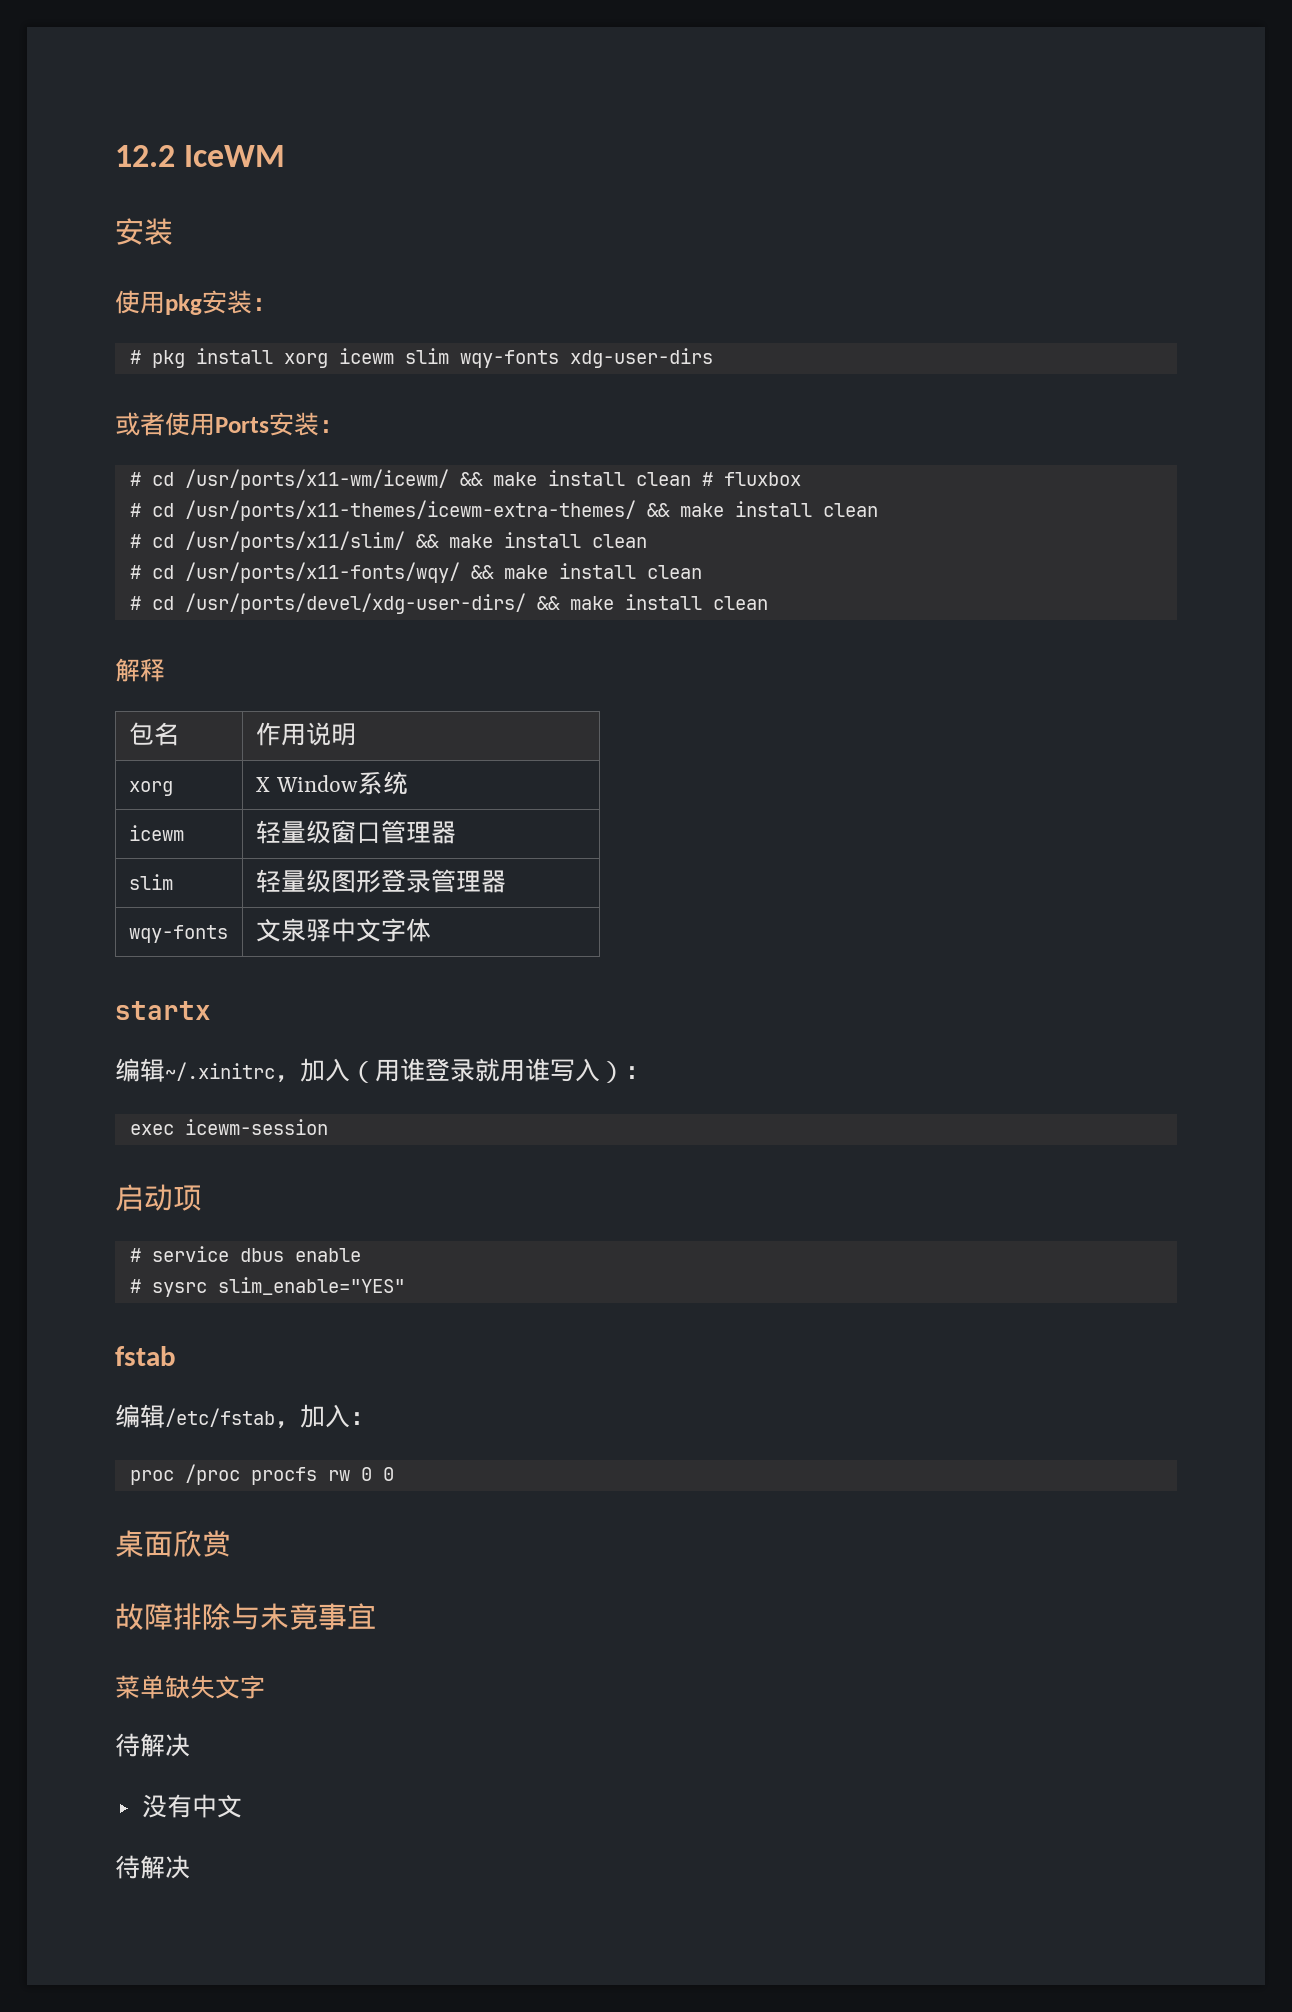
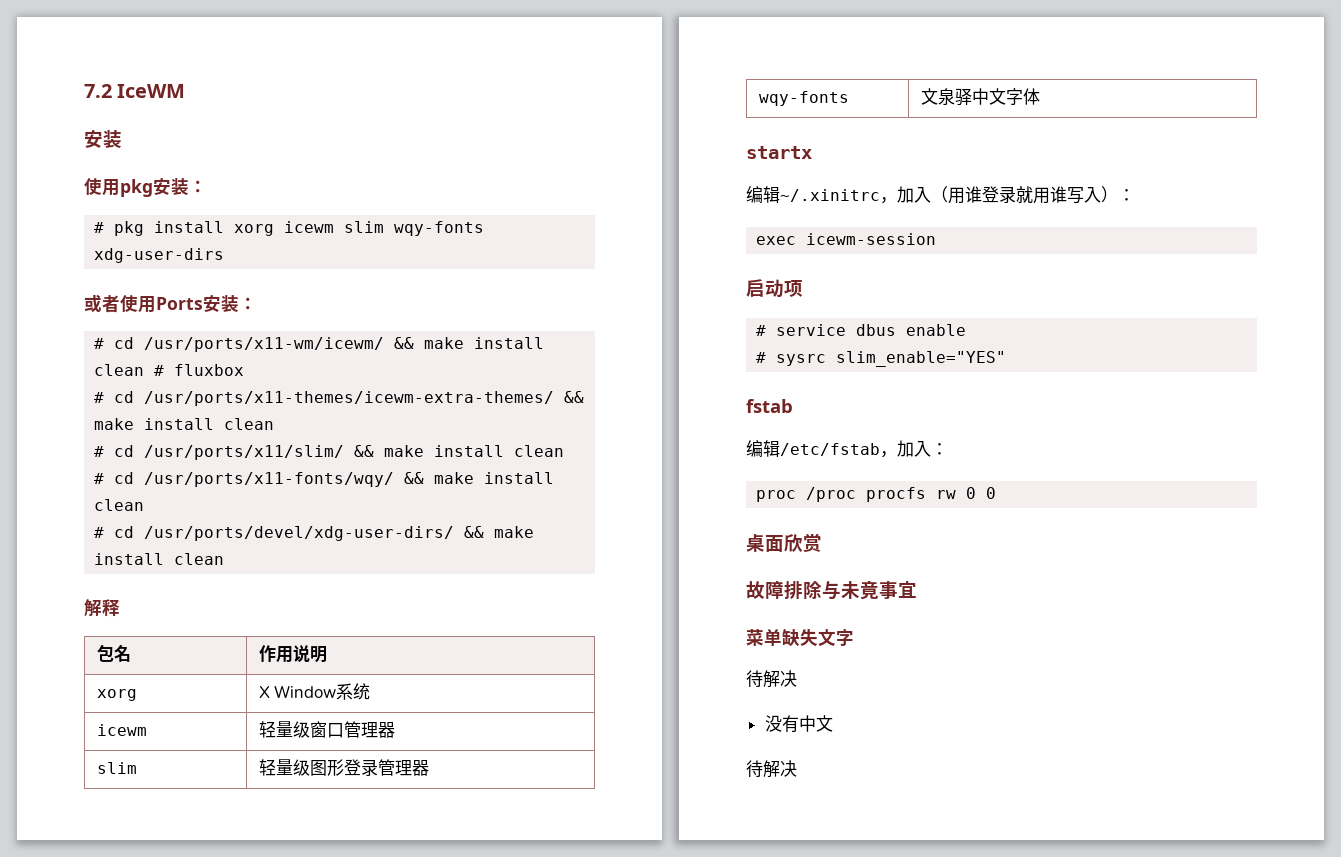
- 12.2 IceWM
+ 7.2 IceWM

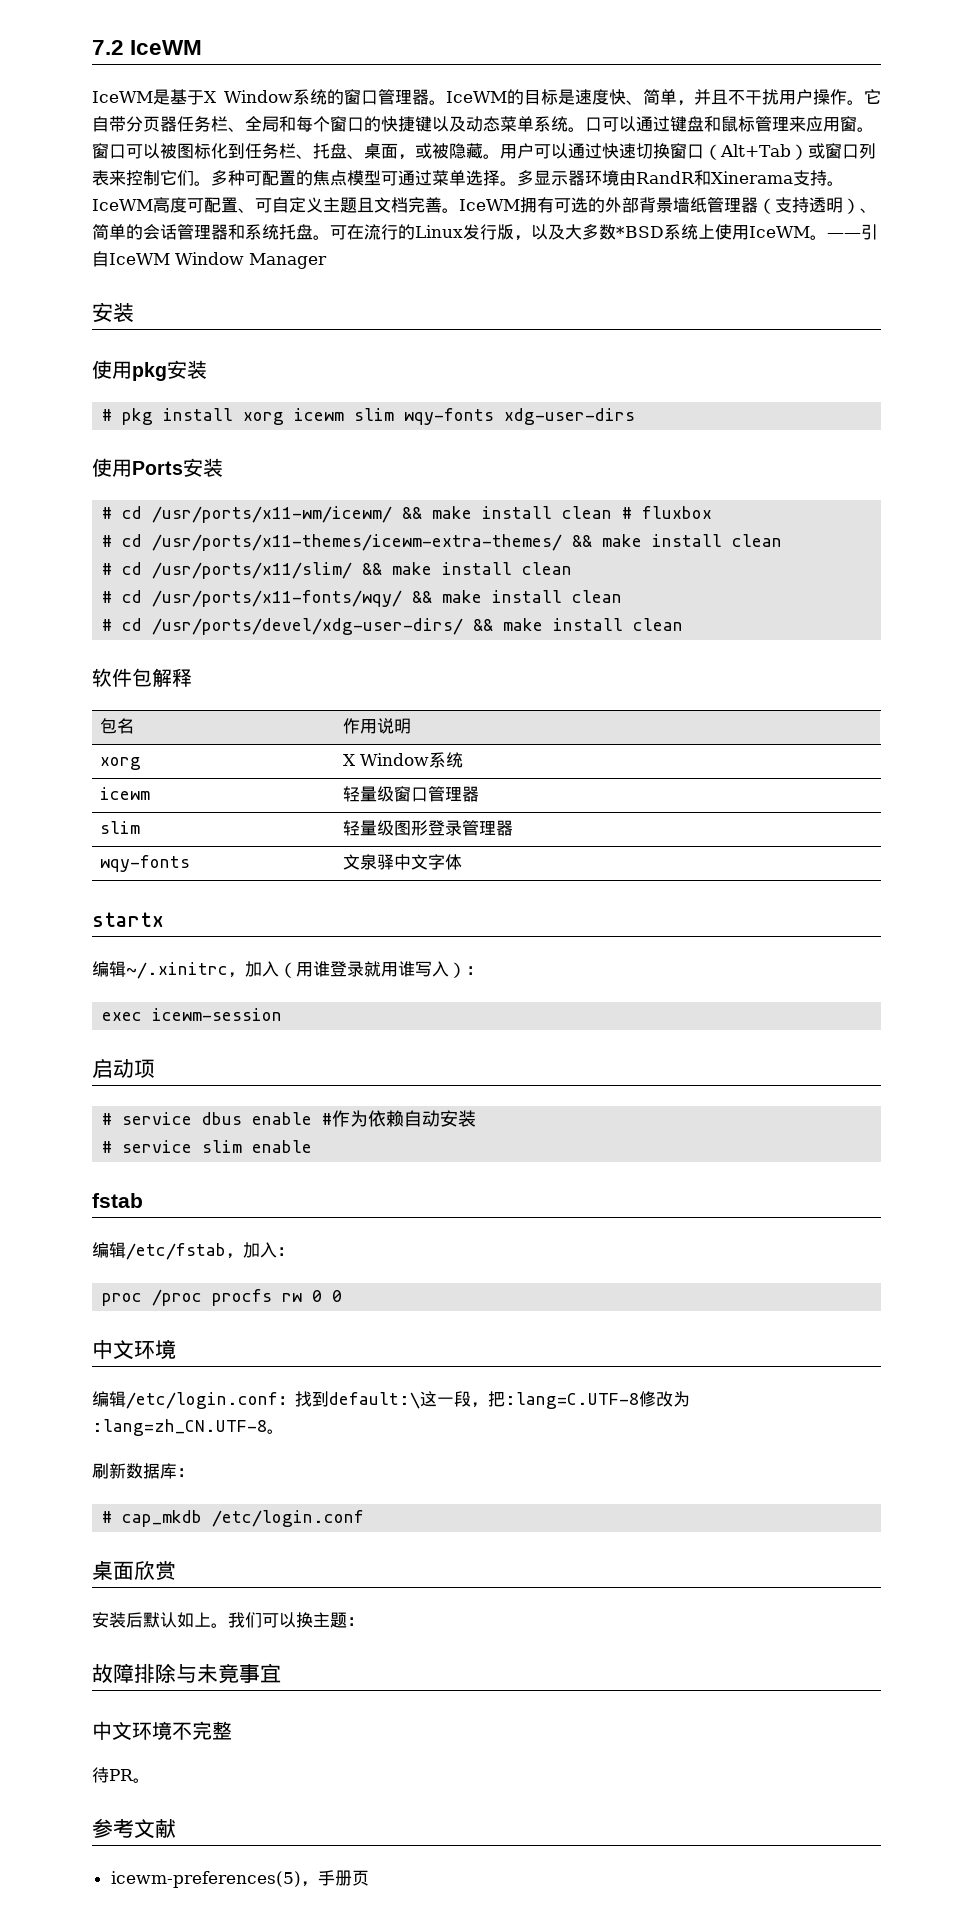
+ IceWM是基于X Window系统的窗口管理器。IceWM的目标是速度快、简单，并且不干扰用户操作。它自带分页器任务栏、全局和每个窗口的快捷键以及动态菜单系统。口可以通过键盘和鼠标管理来应用窗。窗口可以被图标化到任务栏、托盘、桌面，或被隐藏。用户可以通过快速切换窗口（Alt+Tab）或窗口列表来控制它们。多种可配置的焦点模型可通过菜单选择。多显示器环境由RandR和Xinerama支持。IceWM高度可配置、可自定义主题且文档完善。IceWM拥有可选的外部背景墙纸管理器（支持透明）、简单的会话管理器和系统托盘。可在流行的Linux发行版，以及大多数*BSD系统上使用IceWM。——引自IceWM Window Manager
- 使用pkg安装：
+ 使用pkg安装
- 或者使用Ports安装：
+ 使用Ports安装
- 解释
+ 软件包解释
- # service dbus enable
- # sysrc slim_enable="YES"
+ # service dbus enable #作为依赖自动安装
+ # service slim enable
  proc /proc procfs rw 0 0
+ 中文环境
+ 编辑/etc/login.conf：找到default:\这一段，把:lang=C.UTF-8修改为:lang=zh_CN.UTF-8。
+ 刷新数据库：
+ # cap_mkdb /etc/login.conf
  桌面欣赏
+ 安装后默认如上。我们可以换主题：
- 菜单缺失文字
- 待解决
- 没有中文
- 待解决
+ 中文环境不完整
+ 待PR。
+ 参考文献
+ icewm-preferences(5)，手册页

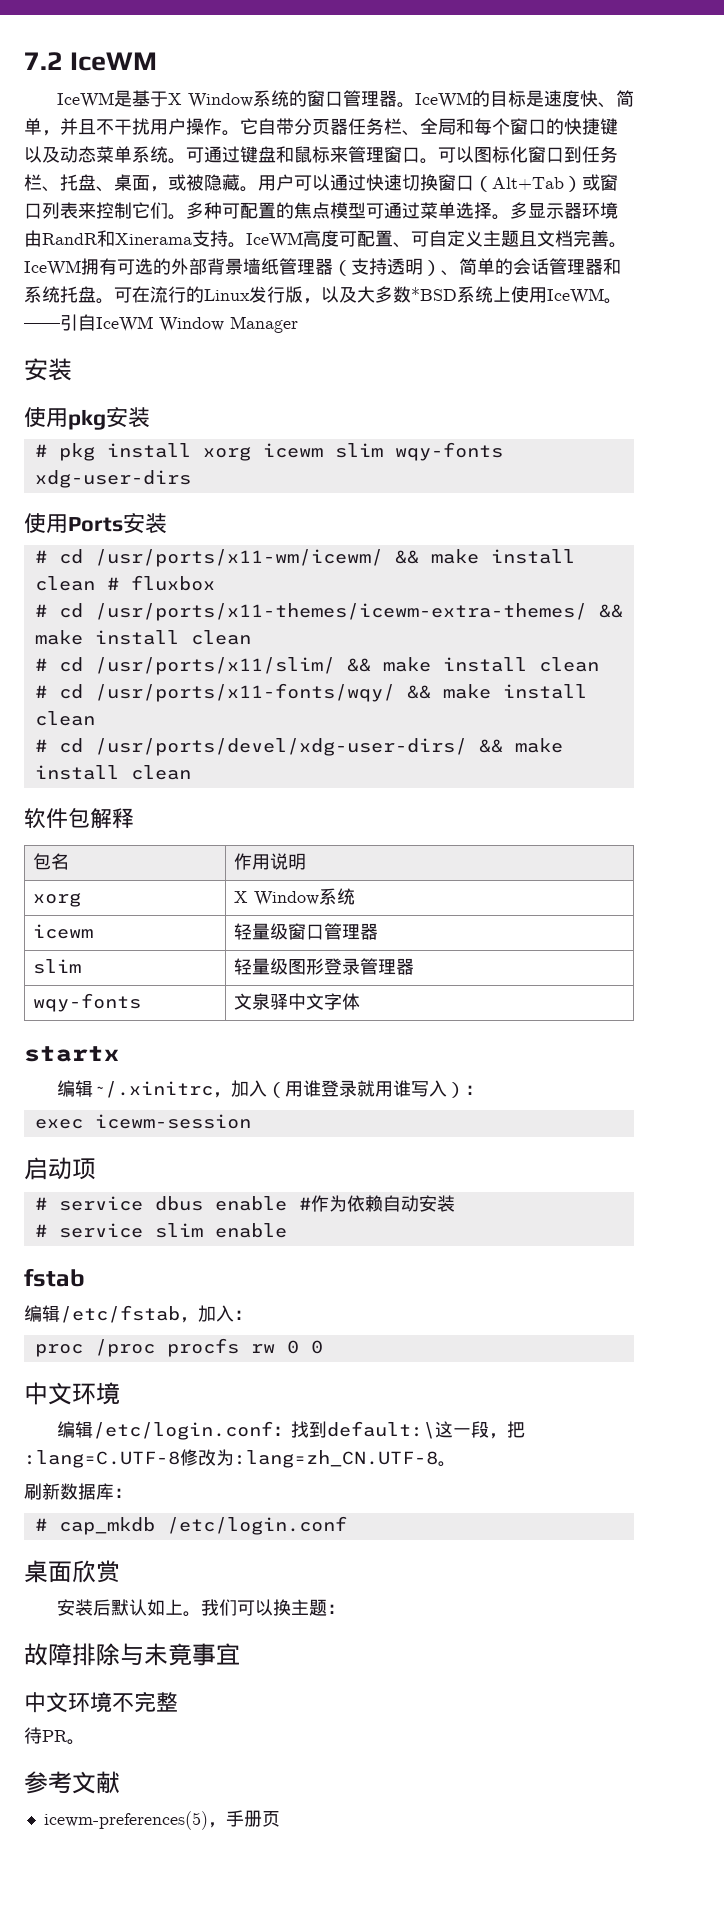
- 口可以通过键盘和鼠标管理来应用窗。窗口可以被图标化到任务栏、托盘、桌面，或被隐藏。
+ 可通过键盘和鼠标来管理窗口。可以图标化窗口到任务栏、托盘、桌面，或被隐藏。

